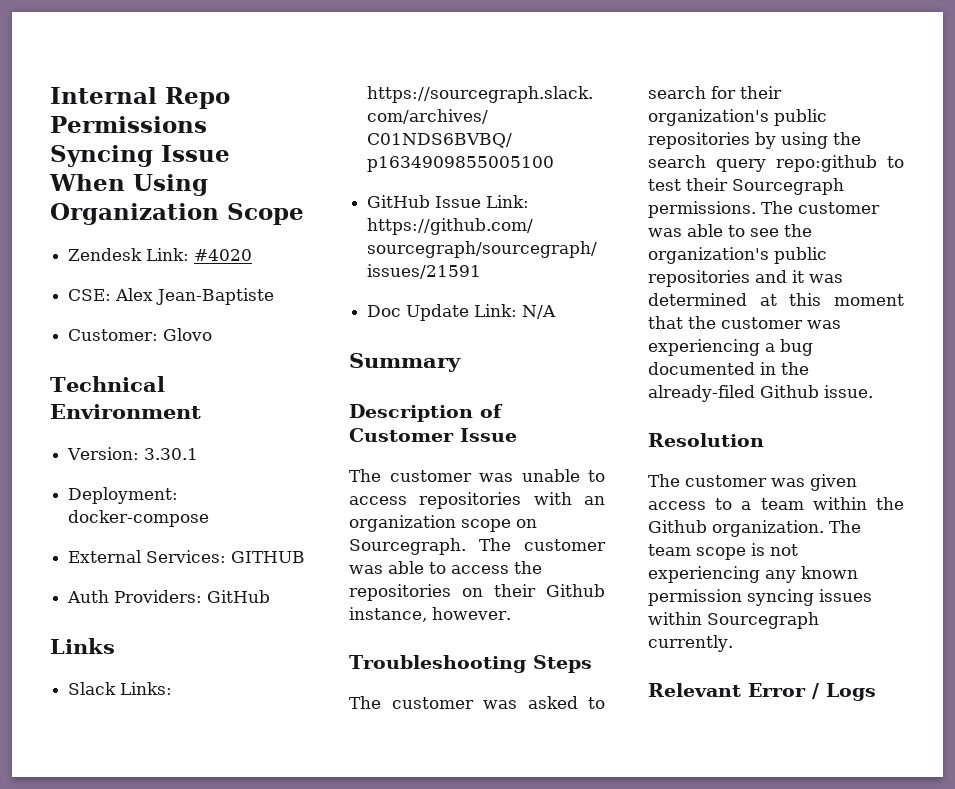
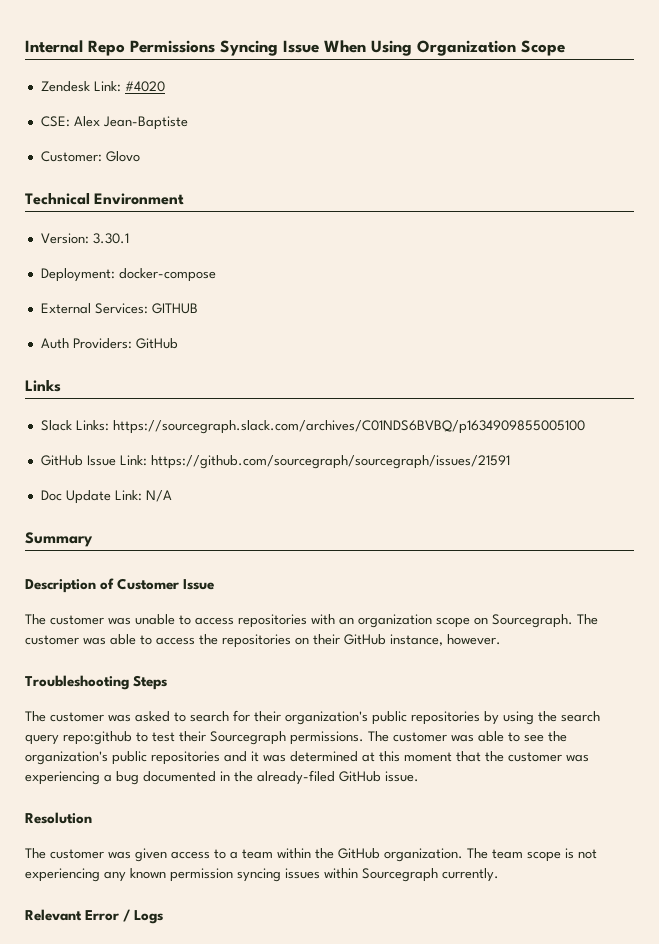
- The customer was able to access the repositories on their Github instance, however.
+ The customer was able to access the repositories on their GitHub instance, however.
- The customer was able to see the organization's public repositories and it was determined at this moment that the customer was experiencing a bug documented in the already-filed Github issue.
+ The customer was able to see the organization's public repositories and it was determined at this moment that the customer was experiencing a bug documented in the already-filed GitHub issue.
- The customer was given access to a team within the Github organization.
+ The customer was given access to a team within the GitHub organization.

